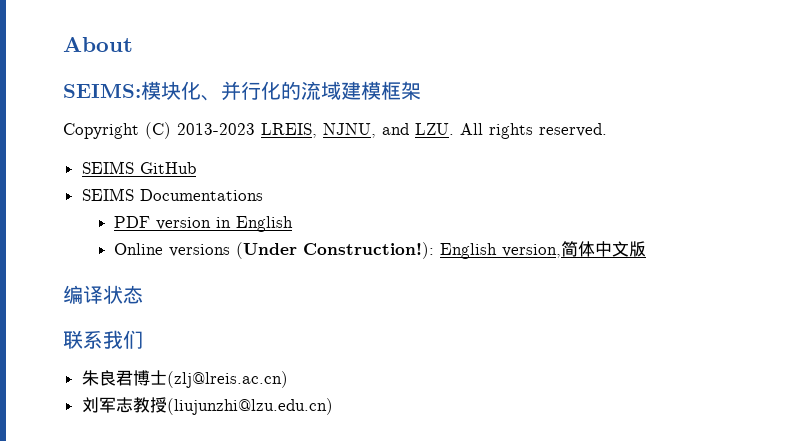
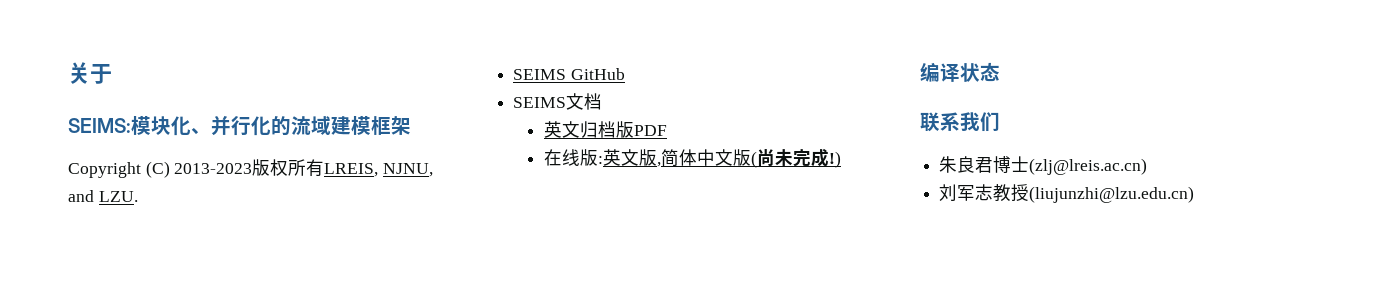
- About
+ 关于
- Copyright (C) 2013-2023 LREIS, NJNU, and LZU. All rights reserved.
+ Copyright (C) 2013-2023版权所有LREIS, NJNU, and LZU.
- SEIMS Documentations
- PDF version in English
- Online versions (Under Construction!): English version,简体中文版
+ SEIMS文档
+ 英文归档版PDF
+ 在线版:英文版,简体中文版(尚未完成!)

